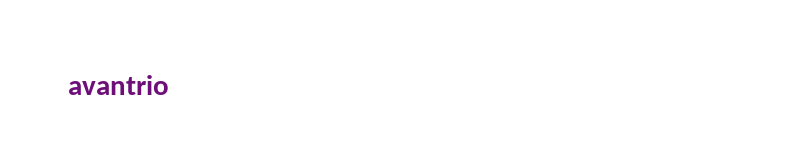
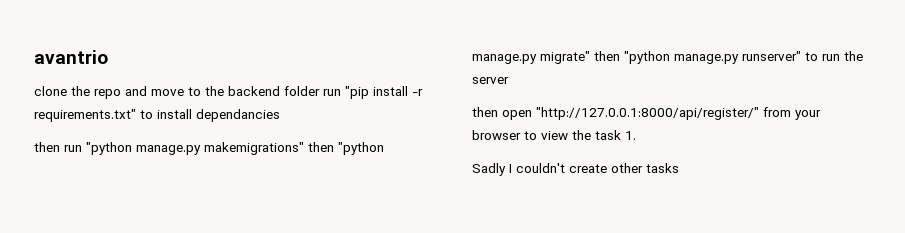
+ clone the repo and move to the backend folder run "pip install -r requirements.txt" to install dependancies
+ then run "python manage.py makemigrations" then "python manage.py migrate" then "python manage.py runserver" to run the server
+ then open "http://127.0.0.1:8000/api/register/" from your browser to view the task 1.
+ Sadly I couldn't create other tasks

